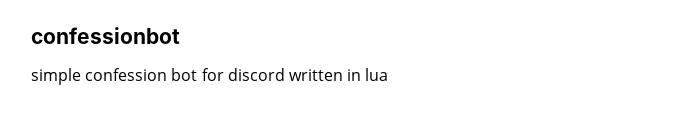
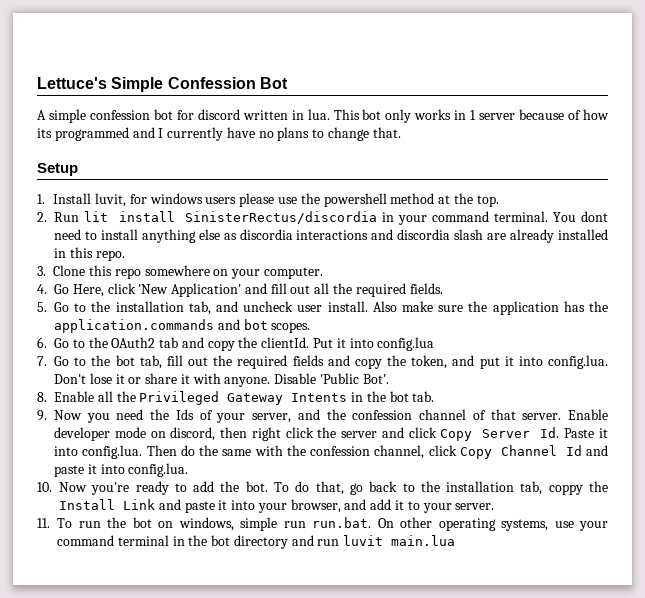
- confessionbot
- simple confession bot for discord written in lua
+ Lettuce's Simple Confession Bot
+ A simple confession bot for discord written in lua. This bot only works in 1 server because of how its programmed and I currently have no plans to change that.
+ Setup
+ 1. Install luvit, for windows users please use the powershell method at the top.
+ 2. Run lit install SinisterRectus/discordia in your command terminal. You dont need to install anything else as discordia interactions and discordia slash are already installed in this repo.
+ 3. Clone this repo somewhere on your computer.
+ 4. Go Here, click 'New Application' and fill out all the required fields.
+ 5. Go to the installation tab, and uncheck user install. Also make sure the application has the application.commands and bot scopes.
+ 6. Go to the OAuth2 tab and copy the clientId. Put it into config.lua
+ 7. Go to the bot tab, fill out the required fields and copy the token, and put it into config.lua. Don't lose it or share it with anyone. Disable 'Public Bot'.
+ 8. Enable all the Privileged Gateway Intents in the bot tab.
+ 9. Now you need the Ids of your server, and the confession channel of that server. Enable developer mode on discord, then right click the server and click Copy Server Id. Paste it into config.lua. Then do the same with the confession channel, click Copy Channel Id and paste it into config.lua.
+ 10. Now you're ready to add the bot. To do that, go back to the installation tab, coppy the Install Link and paste it into your browser, and add it to your server.
+ 11. To run the bot on windows, simple run run.bat. On other operating systems, use your command terminal in the bot directory and run luvit main.lua

